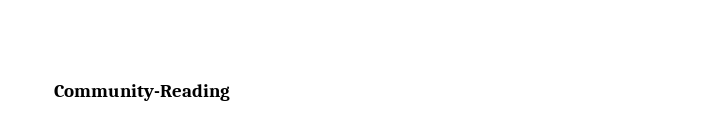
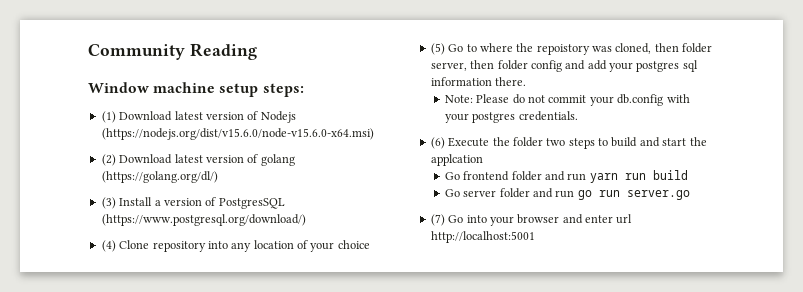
- Community-Reading
+ Community Reading
+ Window machine setup steps:
+ (1) Download latest version of Nodejs (https://nodejs.org/dist/v15.6.0/node-v15.6.0-x64.msi)
+ (2) Download latest version of golang (https://golang.org/dl/)
+ (3) Install a version of PostgresSQL (https://www.postgresql.org/download/)
+ (4) Clone repository into any location of your choice
+ (5) Go to where the repoistory was cloned, then folder server, then folder config and add your postgres sql information there.
+ Note: Please do not commit your db.config with your postgres credentials.
+ (6) Execute the folder two steps to build and start the applcation
+ Go frontend folder and run yarn run build
+ Go server folder and run go run server.go
+ (7) Go into your browser and enter url http://localhost:5001

